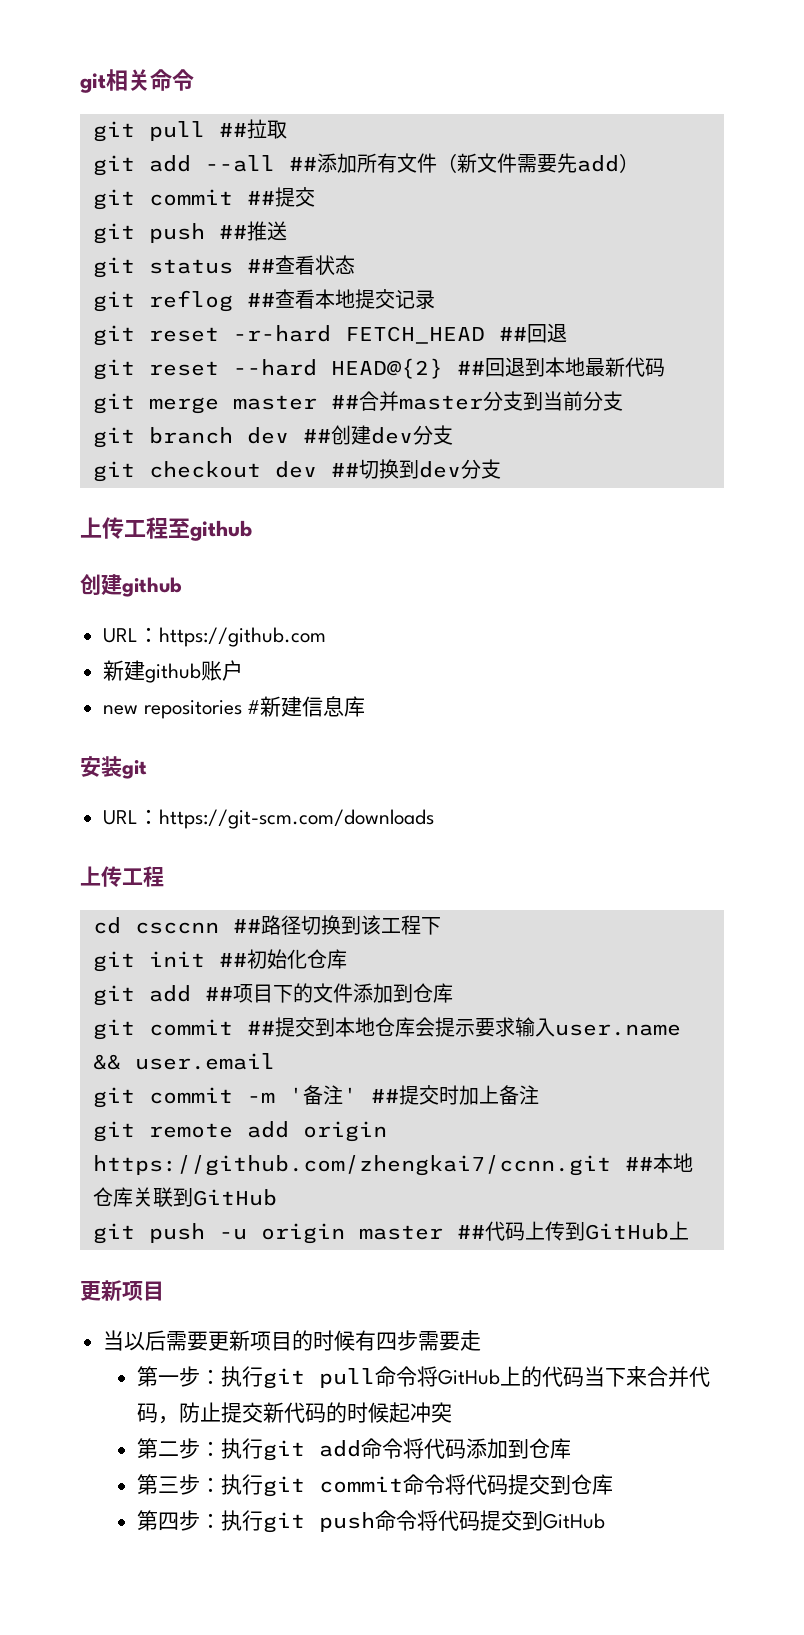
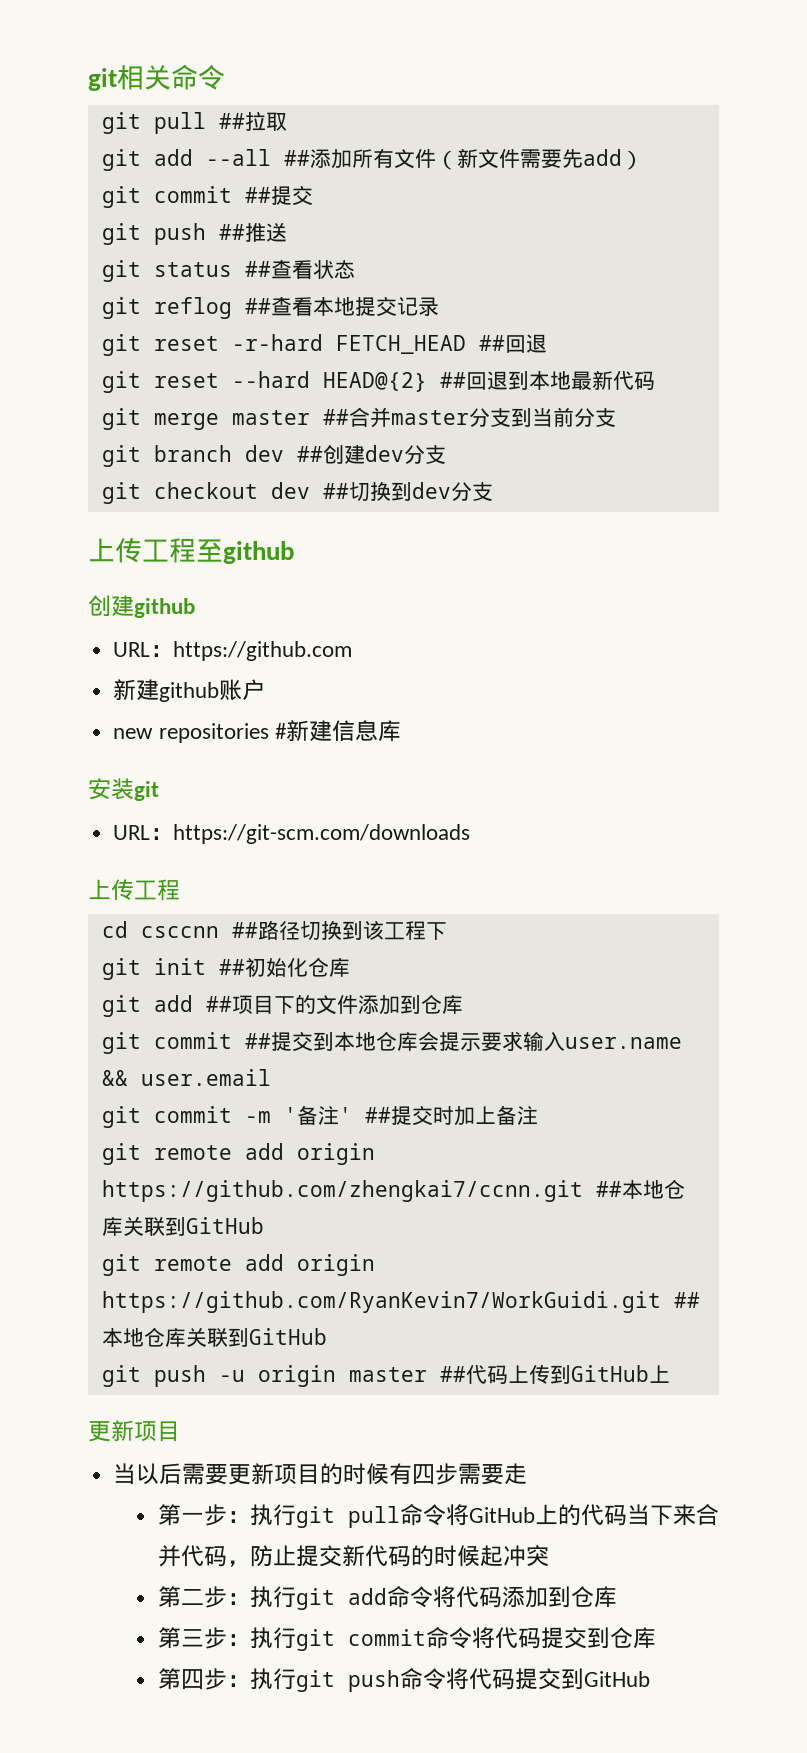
+ git remote add origin https://github.com/RyanKevin7/WorkGuidi.git ##本地仓库关联到GitHub

